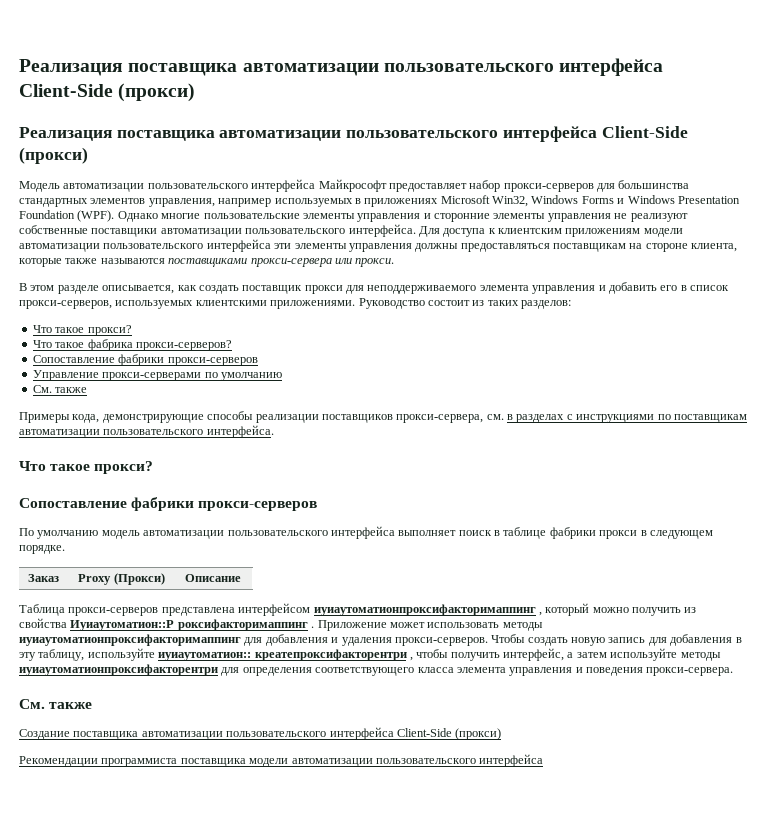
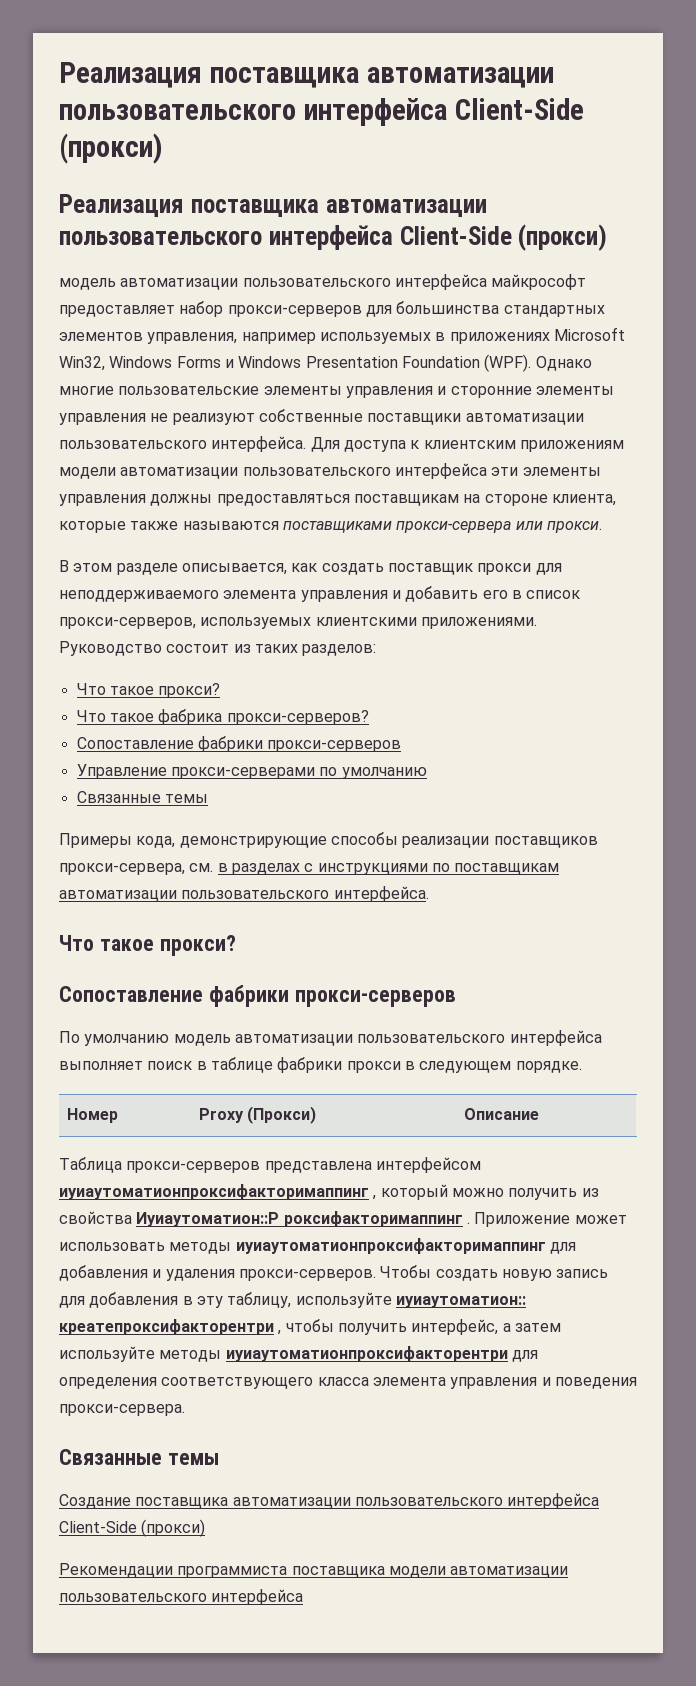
- Модель автоматизации пользовательского интерфейса Майкрософт предоставляет набор прокси-серверов для большинства стандартных элементов управления, например используемых в приложениях Microsoft Win32, Windows Forms и Windows Presentation Foundation (WPF).
+ модель автоматизации пользовательского интерфейса майкрософт предоставляет набор прокси-серверов для большинства стандартных элементов управления, например используемых в приложениях Microsoft Win32, Windows Forms и Windows Presentation Foundation (WPF).
  Управление прокси-серверами по умолчанию
- См. также
+ Связанные темы
- Заказ | Proxy (Прокси) | Описание
+ Номер | Proxy (Прокси) | Описание
  Чтобы создать новую запись для добавления в эту таблицу, используйте иуиаутоматион:: креатепроксифакторентри , чтобы получить интерфейс, а затем используйте методы иуиаутоматионпроксифакторентри для определения соответствующего класса элемента управления и поведения прокси-сервера.
- См. также
+ Связанные темы

